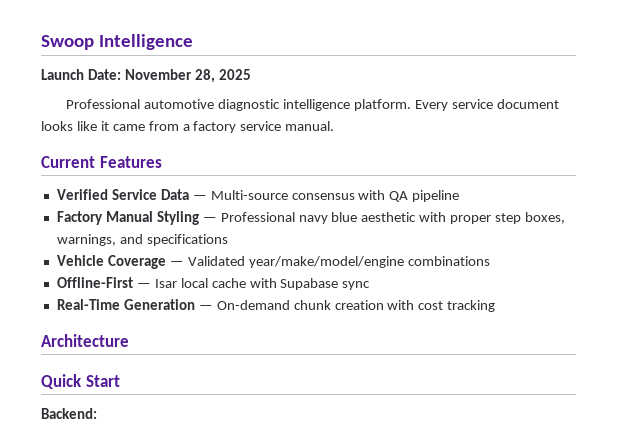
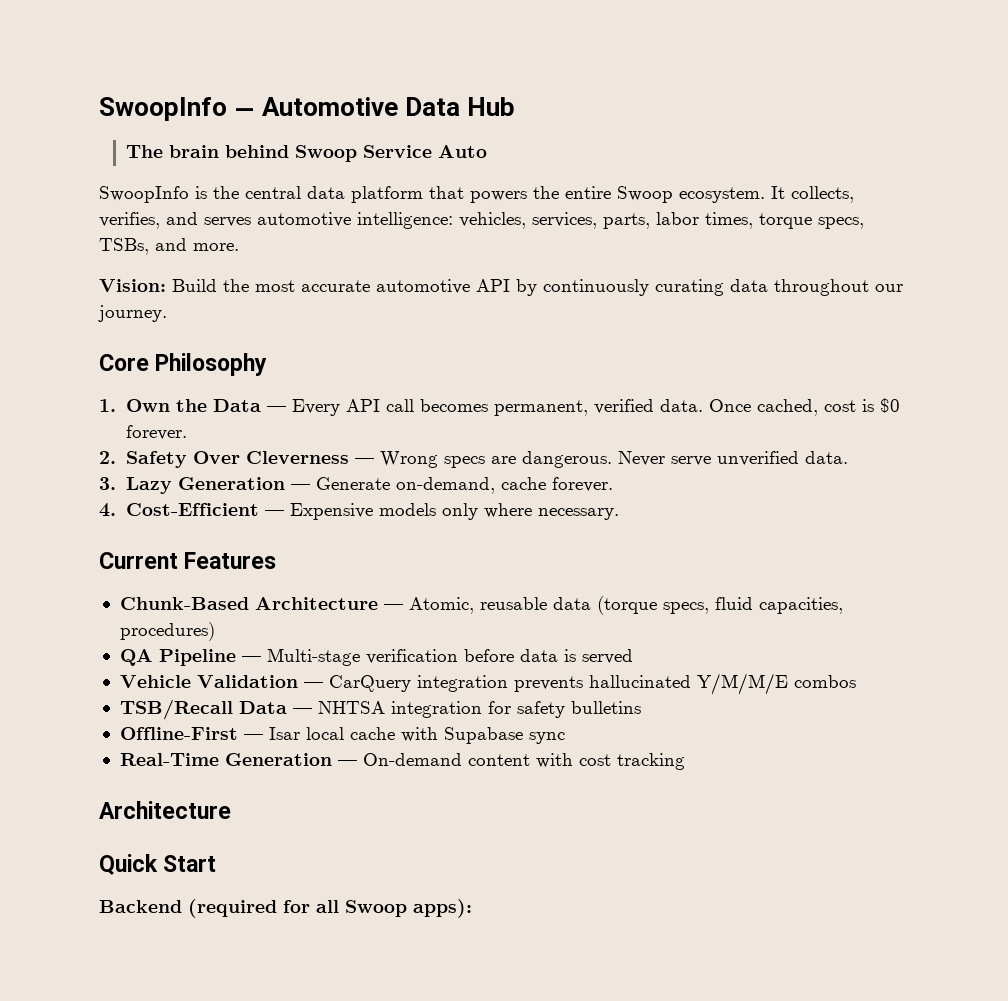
- Swoop Intelligence
- Launch Date: November 28, 2025
- Professional automotive diagnostic intelligence platform. Every service document looks like it came from a factory service manual.
+ SwoopInfo — Automotive Data Hub
+ The brain behind Swoop Service Auto
+ SwoopInfo is the central data platform that powers the entire Swoop ecosystem. It collects, verifies, and serves automotive intelligence: vehicles, services, parts, labor times, torque specs, TSBs, and more.
+ Vision: Build the most accurate automotive API by continuously curating data throughout our journey.
+ Core Philosophy
+ 1. Own the Data — Every API call becomes permanent, verified data. Once cached, cost is $0 forever.
+ 2. Safety Over Cleverness — Wrong specs are dangerous. Never serve unverified data.
+ 3. Lazy Generation — Generate on-demand, cache forever.
+ 4. Cost-Efficient — Expensive models only where necessary.
  Current Features
- Verified Service Data — Multi-source consensus with QA pipeline
- Factory Manual Styling — Professional navy blue aesthetic with proper step boxes, warnings, and specifications
- Vehicle Coverage — Validated year/make/model/engine combinations
+ Chunk-Based Architecture — Atomic, reusable data (torque specs, fluid capacities, procedures)
+ QA Pipeline — Multi-stage verification before data is served
+ Vehicle Validation — CarQuery integration prevents hallucinated Y/M/M/E combos
+ TSB/Recall Data — NHTSA integration for safety bulletins
- Real-Time Generation — On-demand chunk creation with cost tracking
+ Real-Time Generation — On-demand content with cost tracking
- Backend:
+ Backend (required for all Swoop apps):

